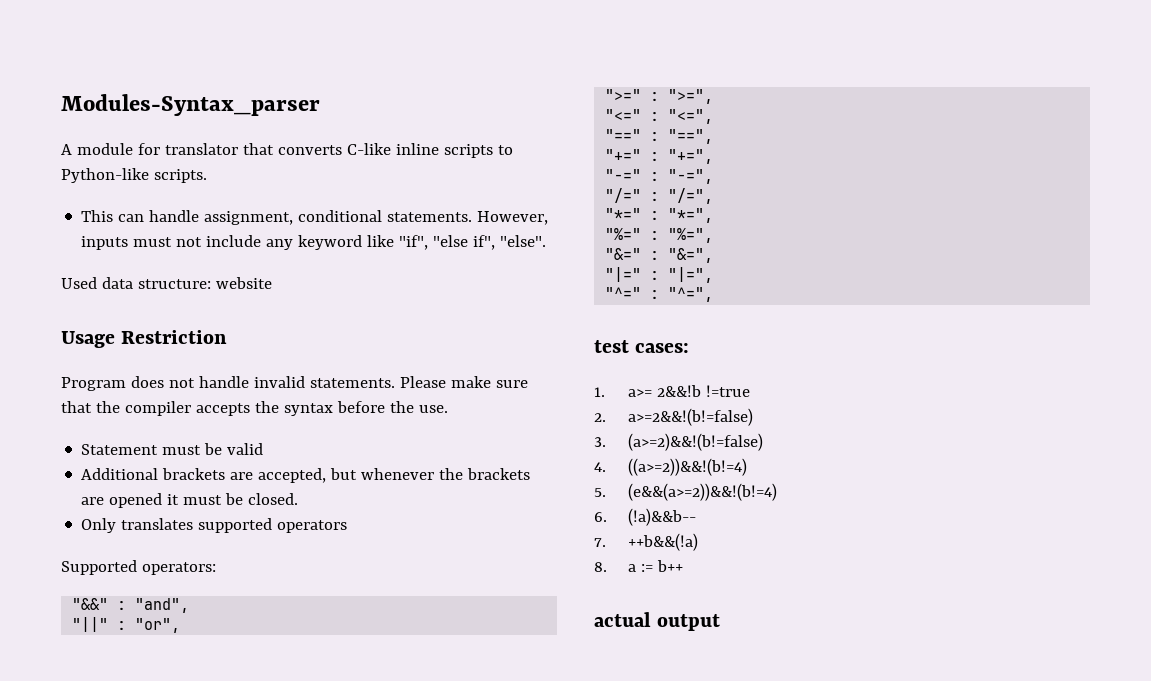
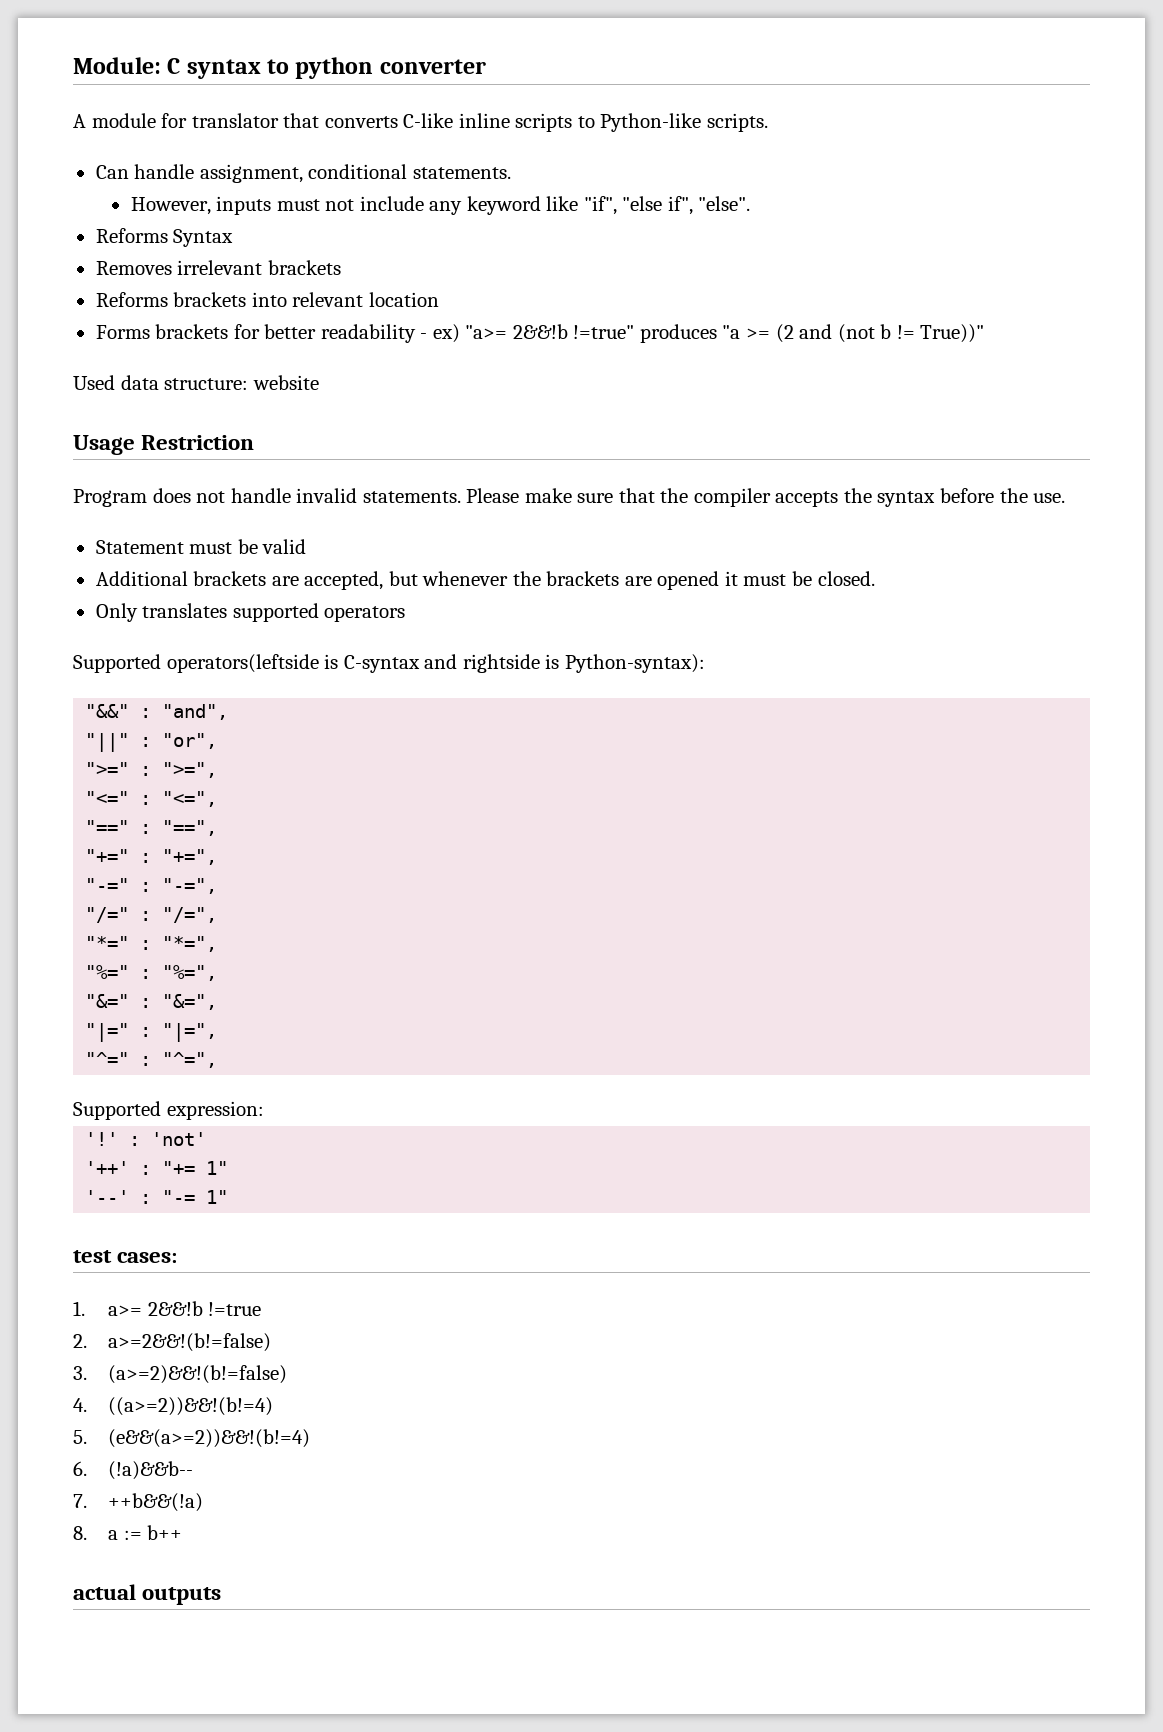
- Modules-Syntax_parser
+ Module: C syntax to python converter
- This can handle assignment, conditional statements. However, inputs must not include any keyword like "if", "else if", "else".
+ Can handle assignment, conditional statements.
+ However, inputs must not include any keyword like "if", "else if", "else".
+ Reforms Syntax
+ Removes irrelevant brackets
+ Reforms brackets into relevant location
+ Forms brackets for better readability - ex) "a>= 2&&!b !=true" produces "a >= (2 and (not b != True))"
- Supported operators:
+ Supported operators(leftside is C-syntax and rightside is Python-syntax):
+ Supported expression:
+ '!' : 'not'
+ '++' : "+= 1"
+ '--' : "-= 1"
- actual output
+ actual outputs

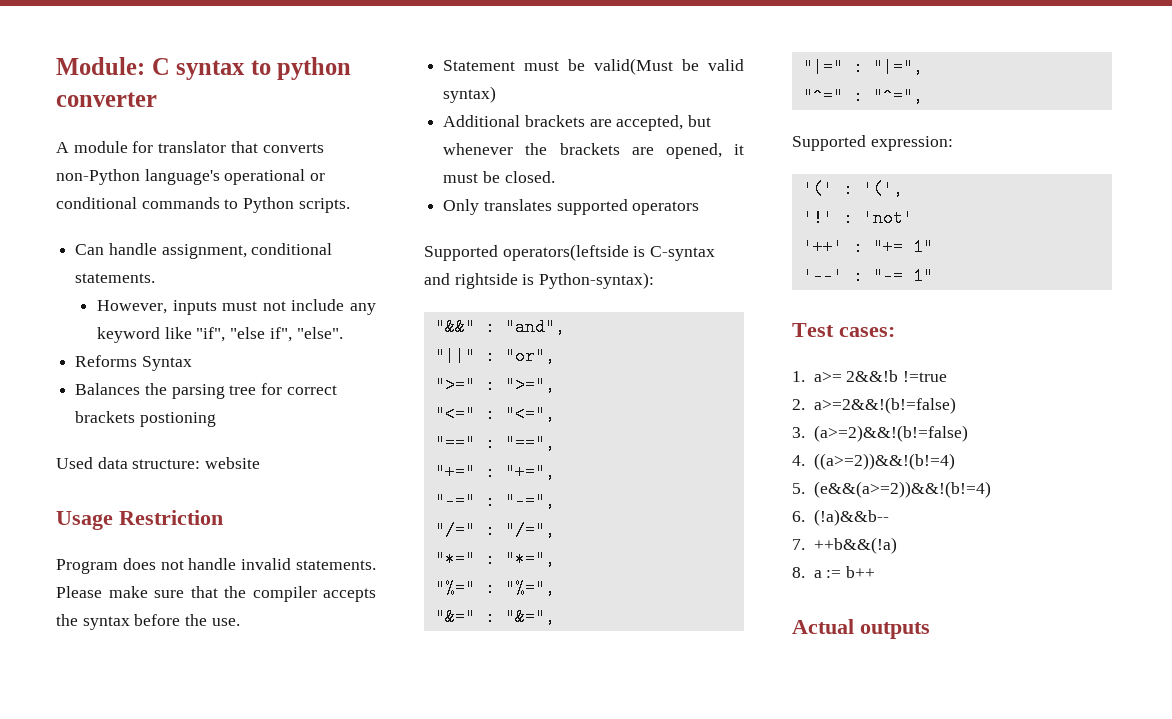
- A module for translator that converts C-like inline scripts to Python-like scripts.
+ A module for translator that converts non-Python language's operational or conditional commands to Python scripts.
- Removes irrelevant brackets
- Reforms brackets into relevant location
- Forms brackets for better readability - ex) "a>= 2&&!b !=true" produces "a >= (2 and (not b != True))"
+ Balances the parsing tree for correct brackets postioning
- Statement must be valid
+ Statement must be valid(Must be valid syntax)
- Additional brackets are accepted, but whenever the brackets are opened it must be closed.
+ Additional brackets are accepted, but whenever the brackets are opened, it must be closed.
+ '(' : '(',
- test cases:
+ Test cases:
- actual outputs
+ Actual outputs

